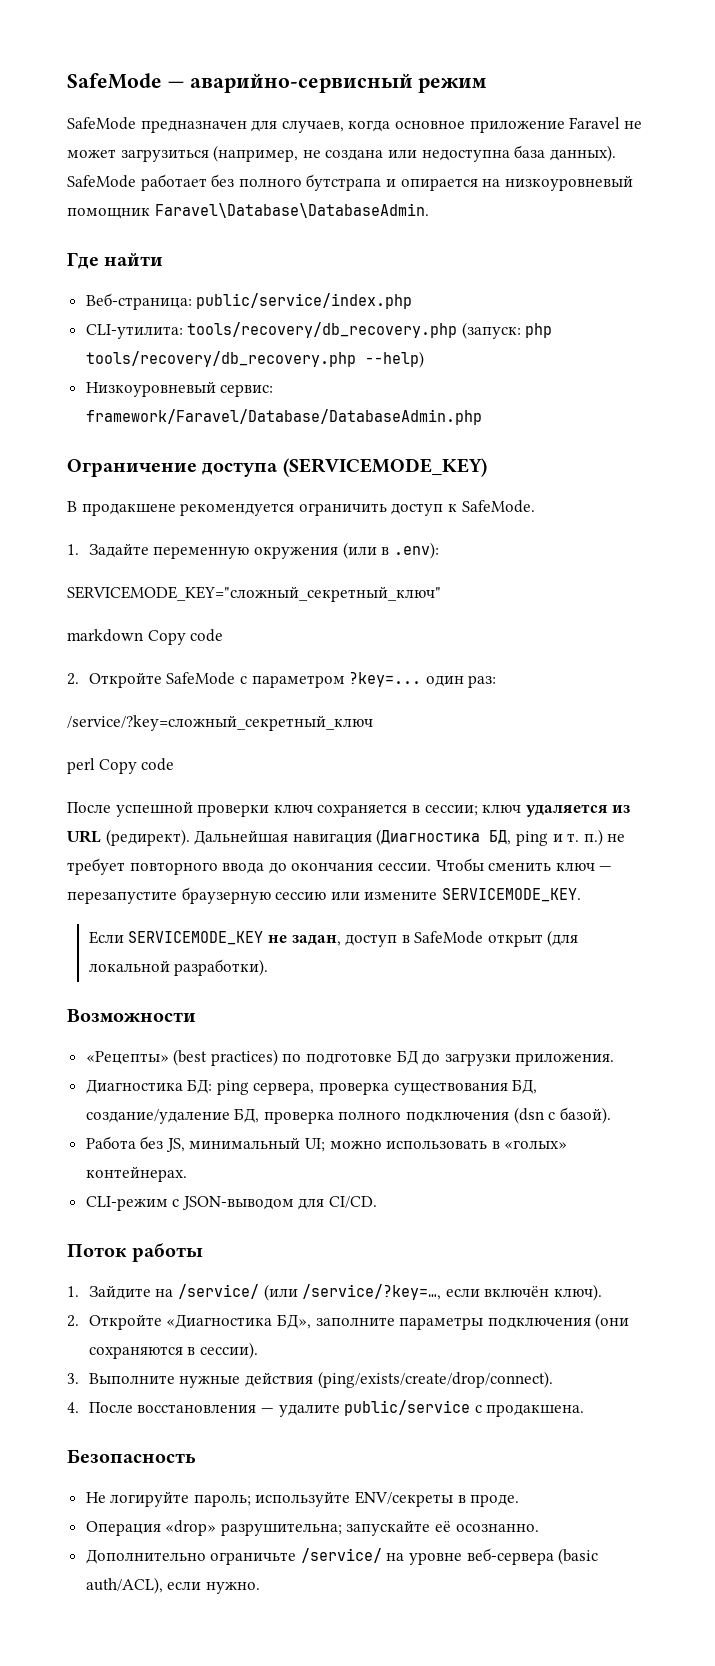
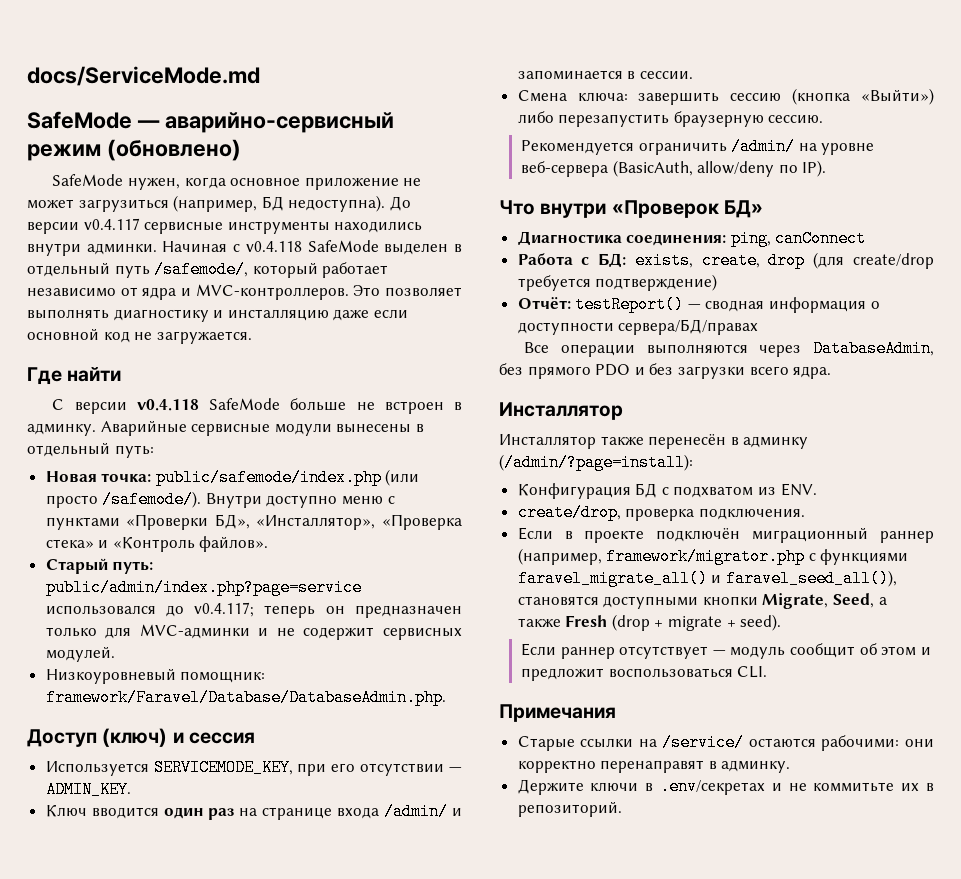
+ docs/ServiceMode.md
- SafeMode — аварийно-сервисный режим
- SafeMode предназначен для случаев, когда основное приложение Faravel не может загрузиться (например, не создана или недоступна база данных). SafeMode работает без полного бутстрапа и опирается на низкоуровневый помощник Faravel\Database\DatabaseAdmin.
+ SafeMode — аварийно-сервисный режим (обновлено)
+ SafeMode нужен, когда основное приложение не может загрузиться (например, БД недоступна). До версии v0.4.117 сервисные инструменты находились внутри админки. Начиная с v0.4.118 SafeMode выделен в отдельный путь /safemode/, который работает независимо от ядра и MVC‑контроллеров. Это позволяет выполнять диагностику и инсталляцию даже если основной код не загружается.
  Где найти
- Веб-страница: public/service/index.php
- CLI-утилита: tools/recovery/db_recovery.php (запуск: php tools/recovery/db_recovery.php --help)
- Низкоуровневый сервис: framework/Faravel/Database/DatabaseAdmin.php
- Ограничение доступа (SERVICEMODE_KEY)
- В продакшене рекомендуется ограничить доступ к SafeMode.
- 1. Задайте переменную окружения (или в .env):
- SERVICEMODE_KEY="сложный_секретный_ключ"
- markdown Copy code
- 2. Откройте SafeMode с параметром ?key=... один раз:
- /service/?key=сложный_секретный_ключ
- perl Copy code
- После успешной проверки ключ сохраняется в сессии; ключ удаляется из URL (редирект). Дальнейшая навигация (Диагностика БД, ping и т. п.) не требует повторного ввода до окончания сессии. Чтобы сменить ключ — перезапустите браузерную сессию или измените SERVICEMODE_KEY.
- Если SERVICEMODE_KEY не задан, доступ в SafeMode открыт (для локальной разработки).
- Возможности
- «Рецепты» (best practices) по подготовке БД до загрузки приложения.
- Диагностика БД: ping сервера, проверка существования БД, создание/удаление БД, проверка полного подключения (dsn с базой).
- Работа без JS, минимальный UI; можно использовать в «голых» контейнерах.
- CLI-режим с JSON-выводом для CI/CD.
- Поток работы
- 1. Зайдите на /service/ (или /service/?key=…, если включён ключ).
- 2. Откройте «Диагностика БД», заполните параметры подключения (они сохраняются в сессии).
- 3. Выполните нужные действия (ping/exists/create/drop/connect).
- 4. После восстановления — удалите public/service с продакшена.
- Безопасность
- Не логируйте пароль; используйте ENV/секреты в проде.
- Операция «drop» разрушительна; запускайте её осознанно.
- Дополнительно ограничьте /service/ на уровне веб-сервера (basic auth/ACL), если нужно.
+ С версии v0.4.118 SafeMode больше не встроен в админку. Аварийные сервисные модули вынесены в отдельный путь:
+ Новая точка: public/safemode/index.php (или просто /safemode/). Внутри доступно меню с пунктами «Проверки БД», «Инсталлятор», «Проверка стека» и «Контроль файлов».
+ Старый путь: public/admin/index.php?page=service использовался до v0.4.117; теперь он предназначен только для MVC‑админки и не содержит сервисных модулей.
+ Низкоуровневый помощник: framework/Faravel/Database/DatabaseAdmin.php.
+ Доступ (ключ) и сессия
+ Используется SERVICEMODE_KEY, при его отсутствии — ADMIN_KEY.
+ Ключ вводится один раз на странице входа /admin/ и запоминается в сессии.
+ Смена ключа: завершить сессию (кнопка «Выйти») либо перезапустить браузерную сессию.
+ Рекомендуется ограничить /admin/ на уровне веб-сервера (BasicAuth, allow/deny по IP).
+ Что внутри «Проверок БД»
+ Диагностика соединения: ping, canConnect
+ Работа с БД: exists, create, drop (для create/drop требуется подтверждение)
+ Отчёт: testReport() — сводная информация о доступности сервера/БД/правах
+ Все операции выполняются через DatabaseAdmin, без прямого PDO и без загрузки всего ядра.
+ Инсталлятор
+ Инсталлятор также перенесён в админку (/admin/?page=install):
+ Конфигурация БД с подхватом из ENV.
+ create/drop, проверка подключения.
+ Если в проекте подключён миграционный раннер (например, framework/migrator.php с функциями faravel_migrate_all() и faravel_seed_all()), становятся доступными кнопки Migrate, Seed, а также Fresh (drop + migrate + seed).
+ Если раннер отсутствует — модуль сообщит об этом и предложит воспользоваться CLI.
+ Примечания
+ Старые ссылки на /service/ остаются рабочими: они корректно перенаправят в админку.
+ Держите ключи в .env/секретах и не коммитьте их в репозиторий.

